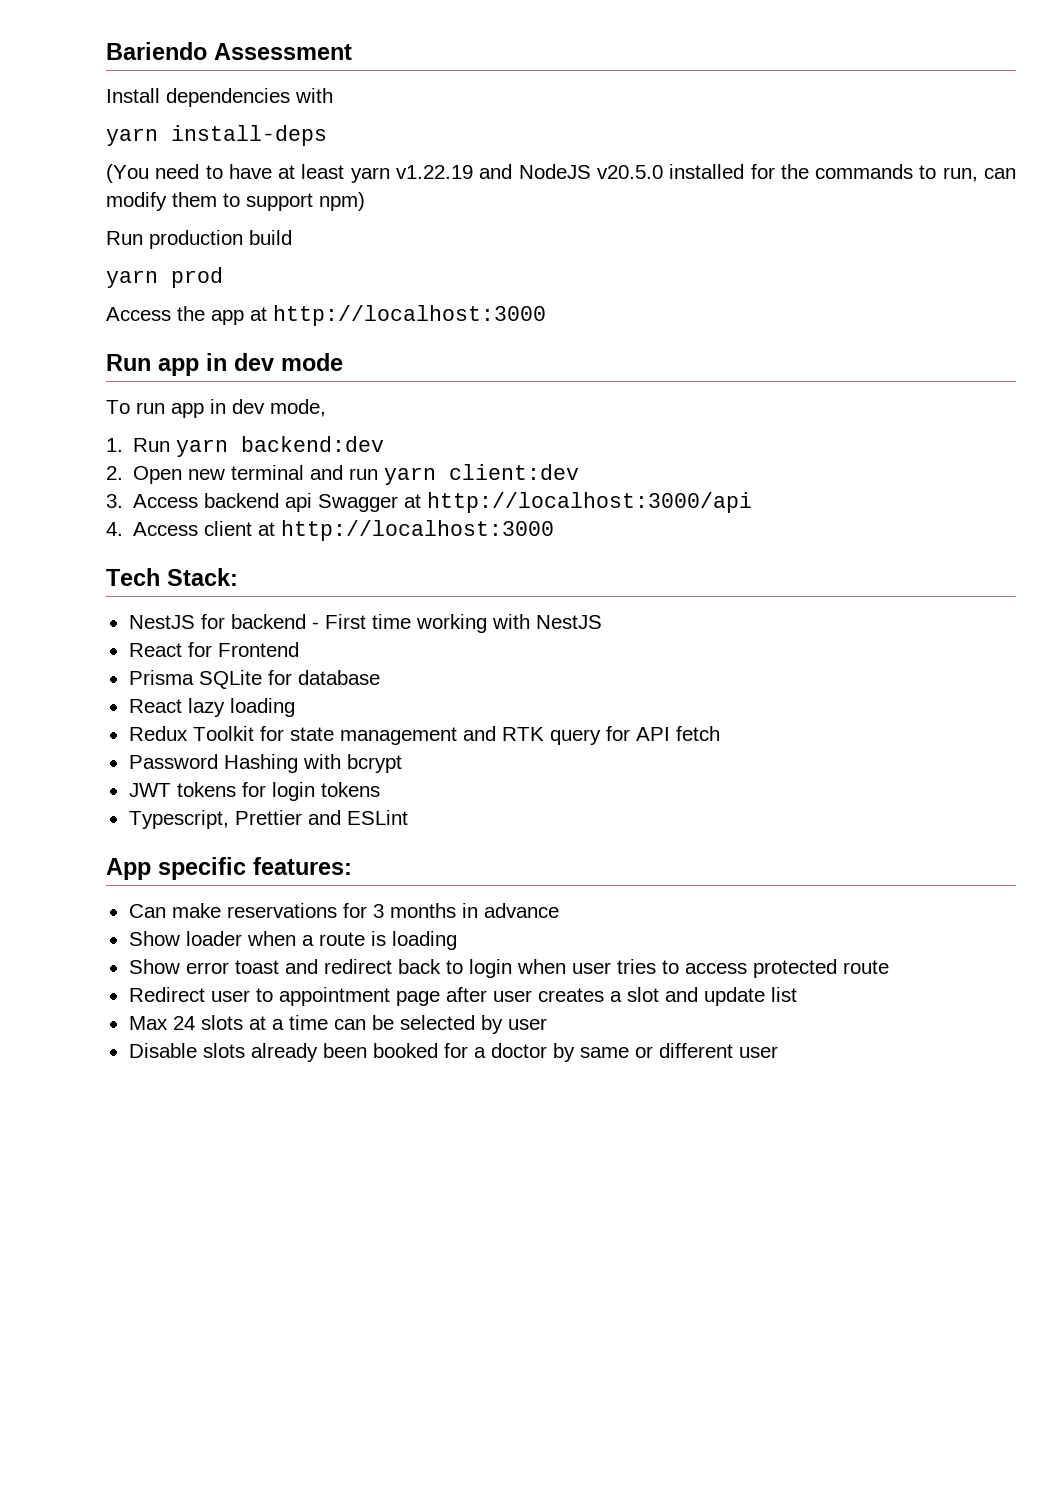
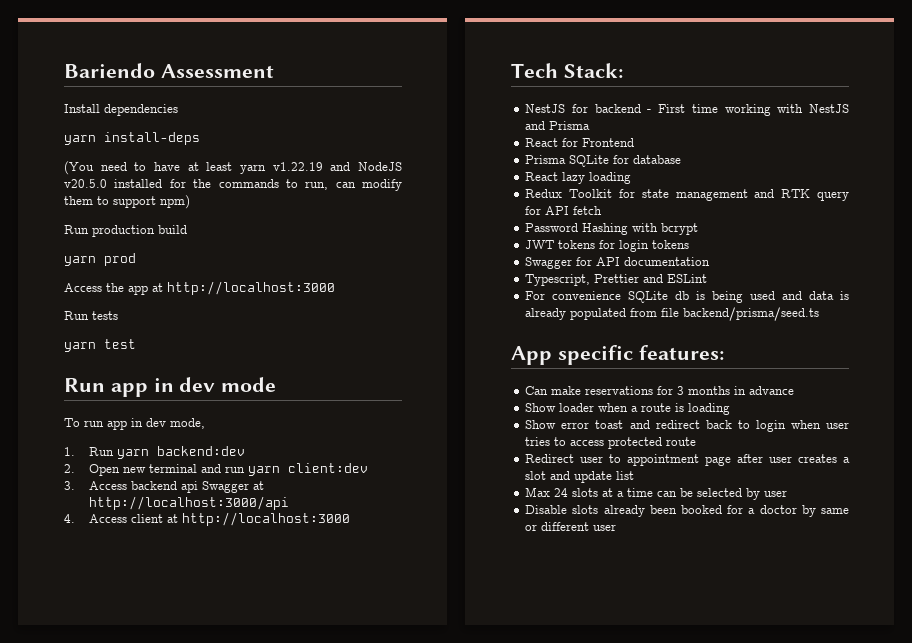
- Install dependencies with
+ Install dependencies
+ Run tests
+ yarn test
- NestJS for backend - First time working with NestJS
+ NestJS for backend - First time working with NestJS and Prisma
+ Swagger for API documentation
+ For convenience SQLite db is being used and data is already populated from file backend/prisma/seed.ts

